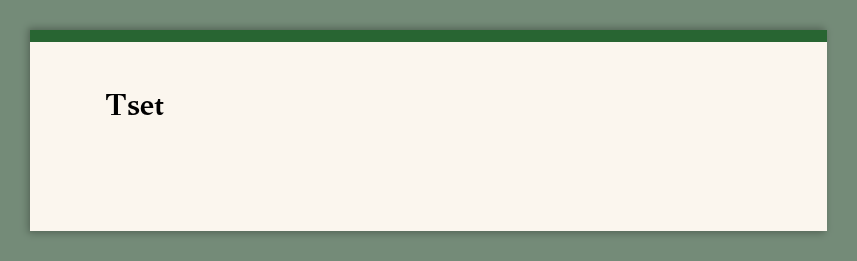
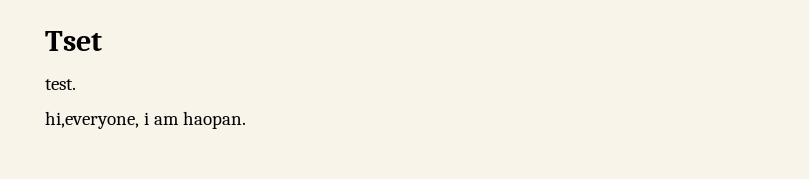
+ test.
+ hi,everyone, i am haopan.

